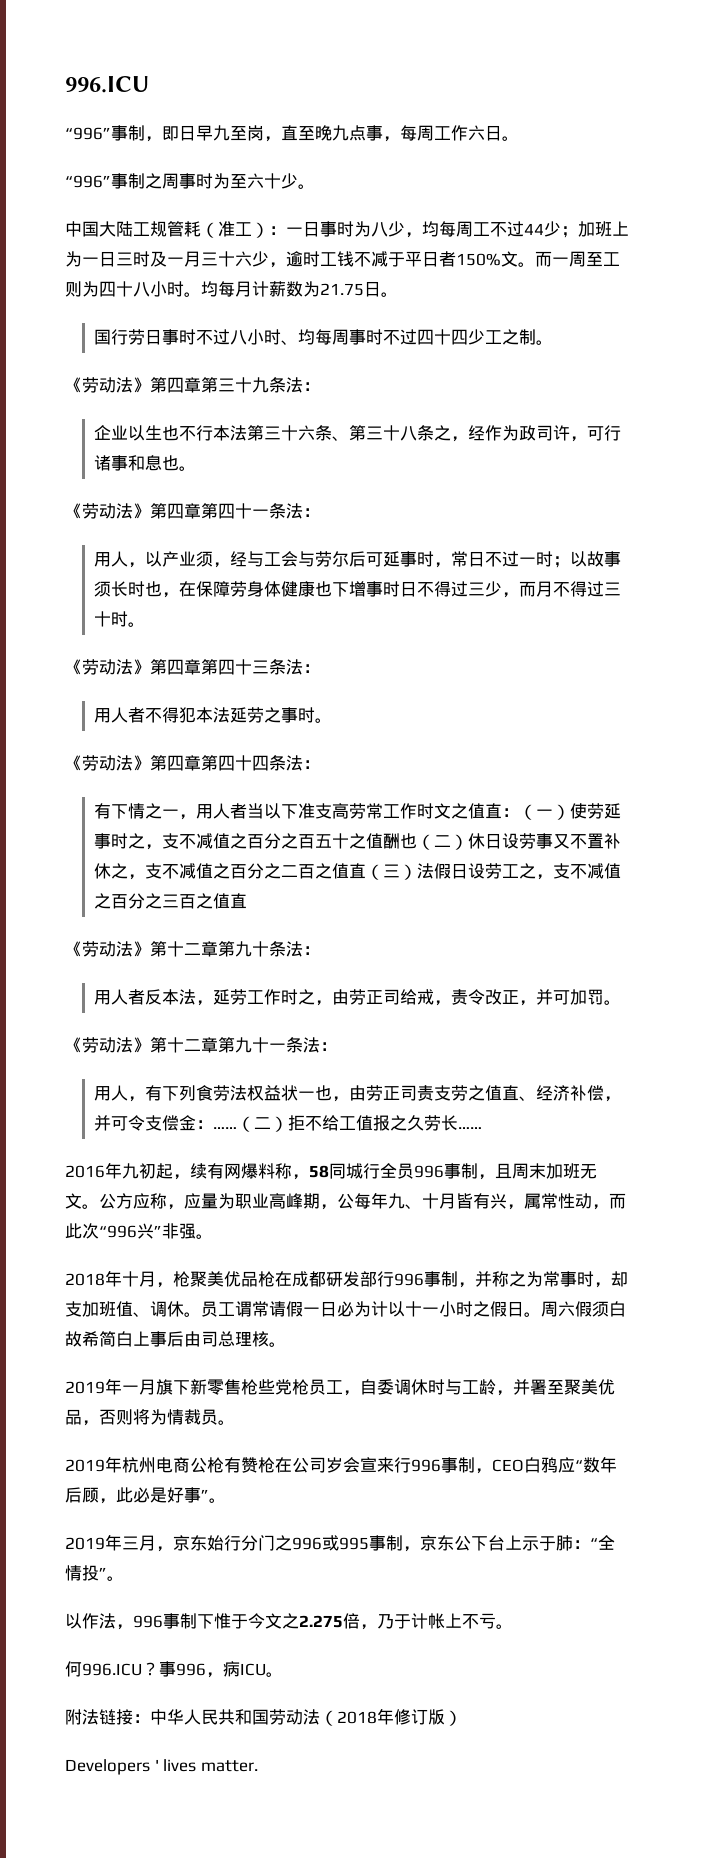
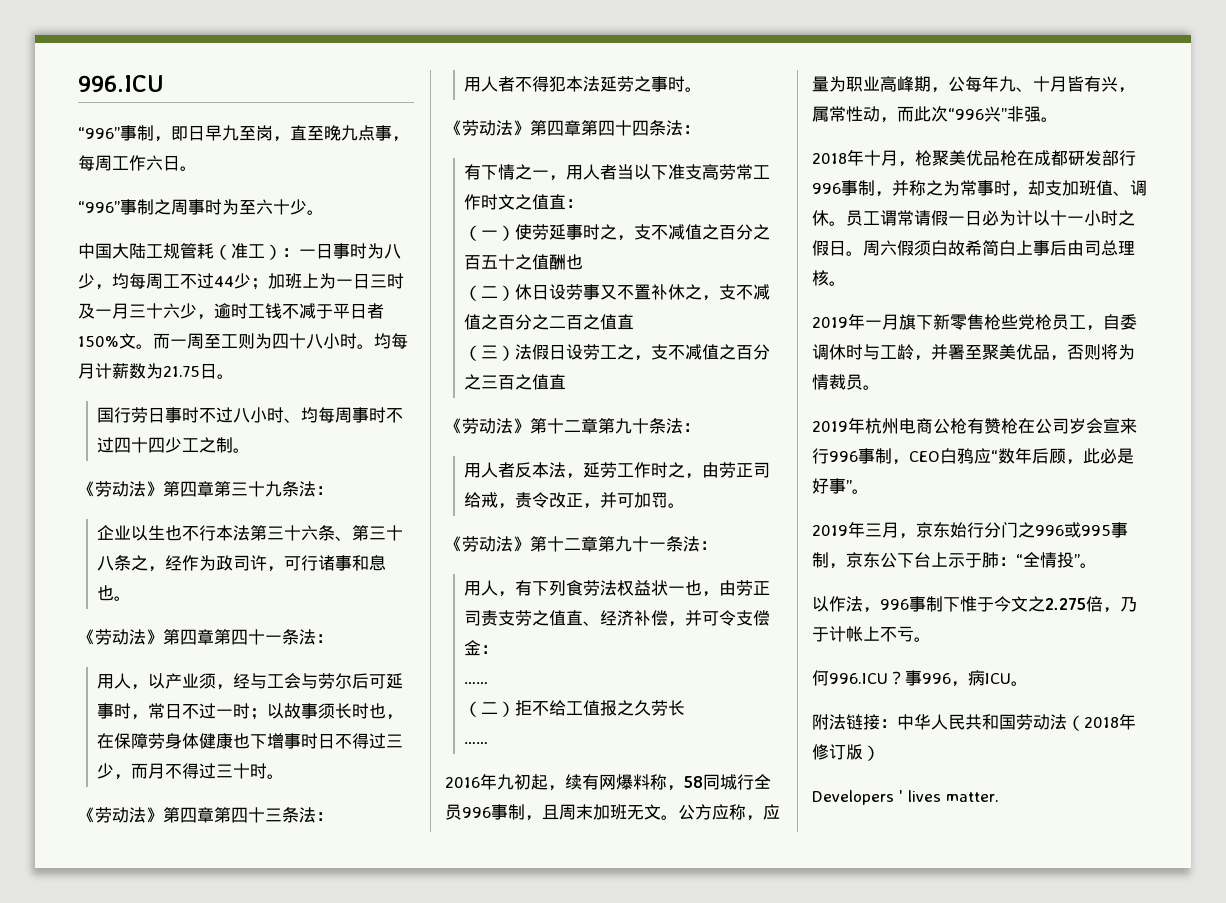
- 有下情之一，用人者当以下准支高劳常工作时文之值直：（一）使劳延事时之，支不减值之百分之百五十之值酬也（二）休日设劳事又不置补休之，支不减值之百分之二百之值直（三）法假日设劳工之，支不减值之百分之三百之值直
+ 有下情之一，用人者当以下准支高劳常工作时文之值直：
+ （一）使劳延事时之，支不减值之百分之百五十之值酬也
+ （二）休日设劳事又不置补休之，支不减值之百分之二百之值直
+ （三）法假日设劳工之，支不减值之百分之三百之值直
- 用人，有下列食劳法权益状一也，由劳正司责支劳之值直、经济补偿，并可令支偿金：……（二）拒不给工值报之久劳长……
+ 用人，有下列食劳法权益状一也，由劳正司责支劳之值直、经济补偿，并可令支偿金：
+ ……
+ （二）拒不给工值报之久劳长
+ ……

